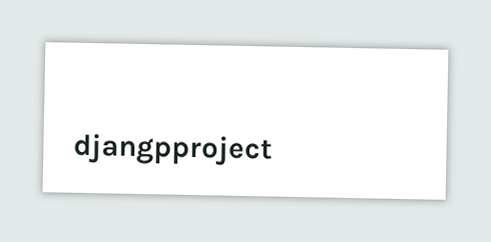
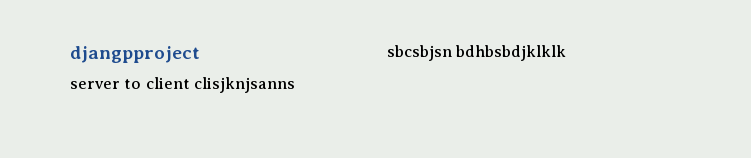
+ server to client clisjknjsanns sbcsbjsn bdhbsbdjklklk

